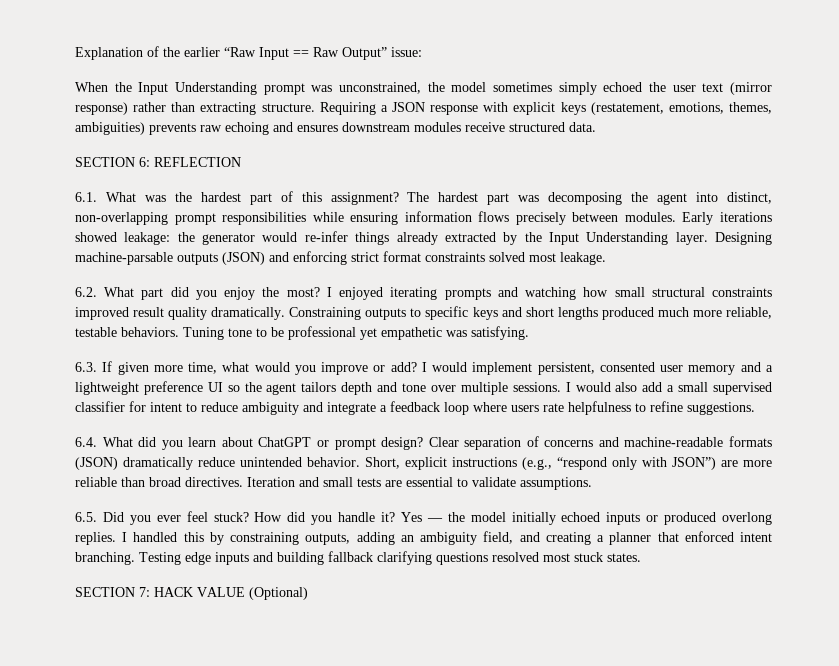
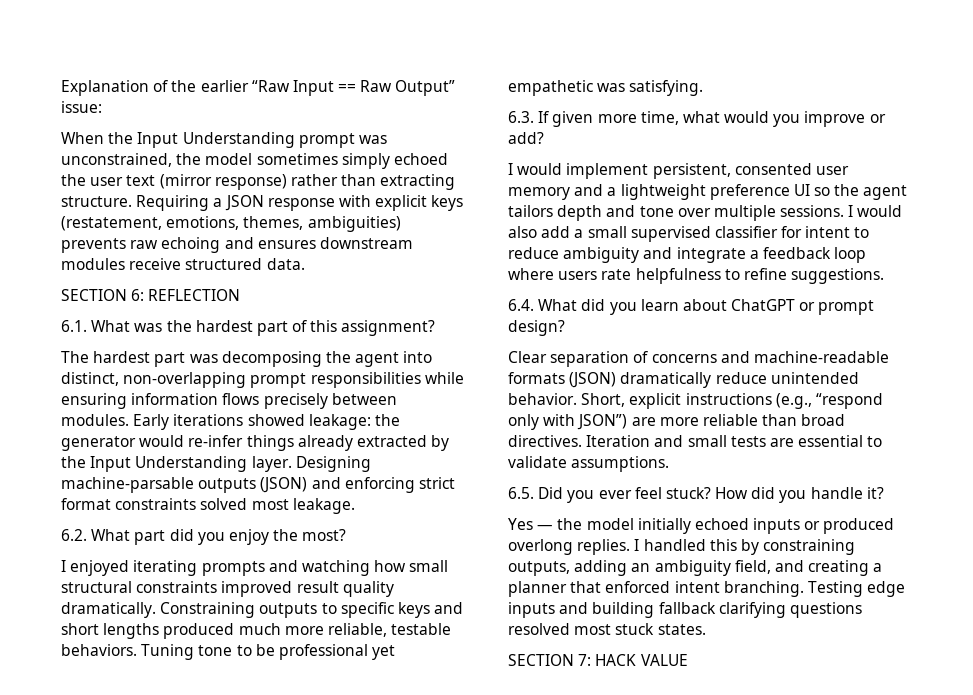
- 6.1. What was the hardest part of this assignment? The hardest part was decomposing the agent into distinct, non-overlapping prompt responsibilities while ensuring information flows precisely between modules.
+ 6.1. What was the hardest part of this assignment?
+ The hardest part was decomposing the agent into distinct, non-overlapping prompt responsibilities while ensuring information flows precisely between modules.
- 6.2. What part did you enjoy the most? I enjoyed iterating prompts and watching how small structural constraints improved result quality dramatically.
+ 6.2. What part did you enjoy the most?
+ I enjoyed iterating prompts and watching how small structural constraints improved result quality dramatically.
- 6.3. If given more time, what would you improve or add? I would implement persistent, consented user memory and a lightweight preference UI so the agent tailors depth and tone over multiple sessions.
+ 6.3. If given more time, what would you improve or add?
+ I would implement persistent, consented user memory and a lightweight preference UI so the agent tailors depth and tone over multiple sessions.
- 6.4. What did you learn about ChatGPT or prompt design? Clear separation of concerns and machine-readable formats (JSON) dramatically reduce unintended behavior.
+ 6.4. What did you learn about ChatGPT or prompt design?
+ Clear separation of concerns and machine-readable formats (JSON) dramatically reduce unintended behavior.
- How did you handle it? Yes — the model initially echoed inputs or produced overlong replies.
+ How did you handle it?
+ Yes — the model initially echoed inputs or produced overlong replies.
- SECTION 7: HACK VALUE (Optional)
+ SECTION 7: HACK VALUE

